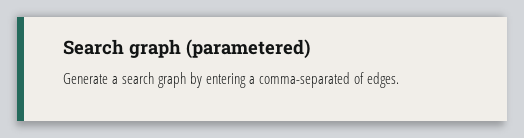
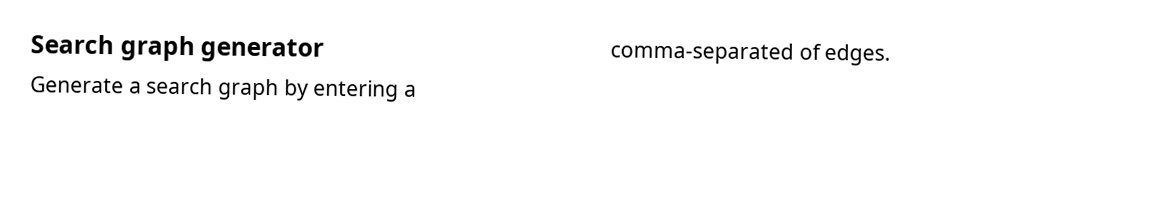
- Search graph (parametered)
+ Search graph generator

